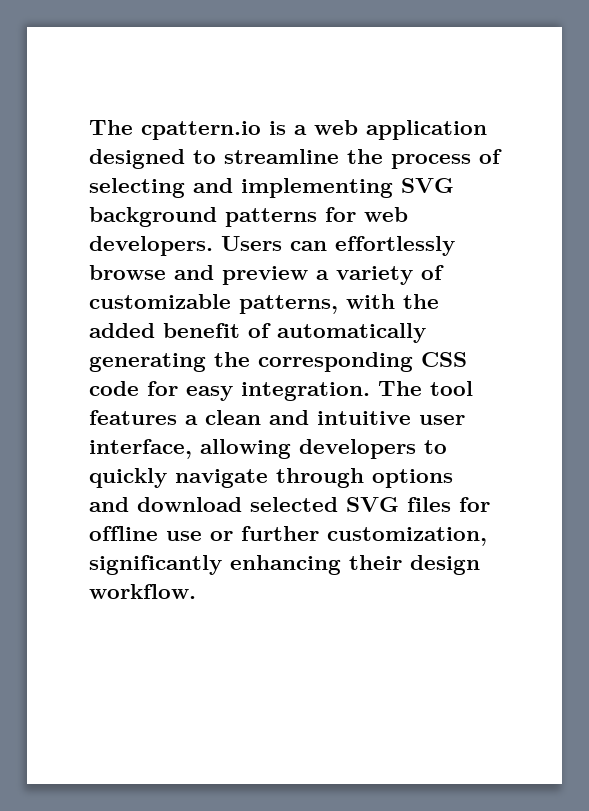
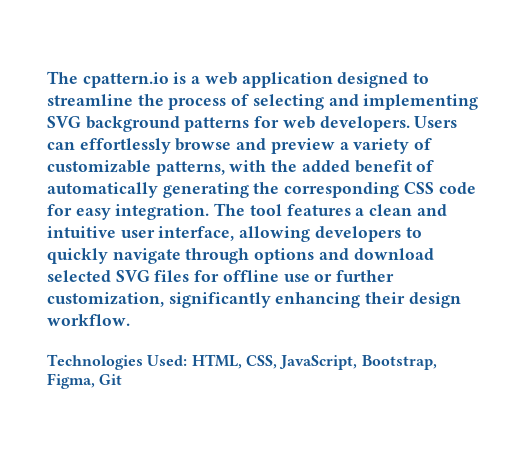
+ Technologies Used: HTML, CSS, JavaScript, Bootstrap, Figma, Git

